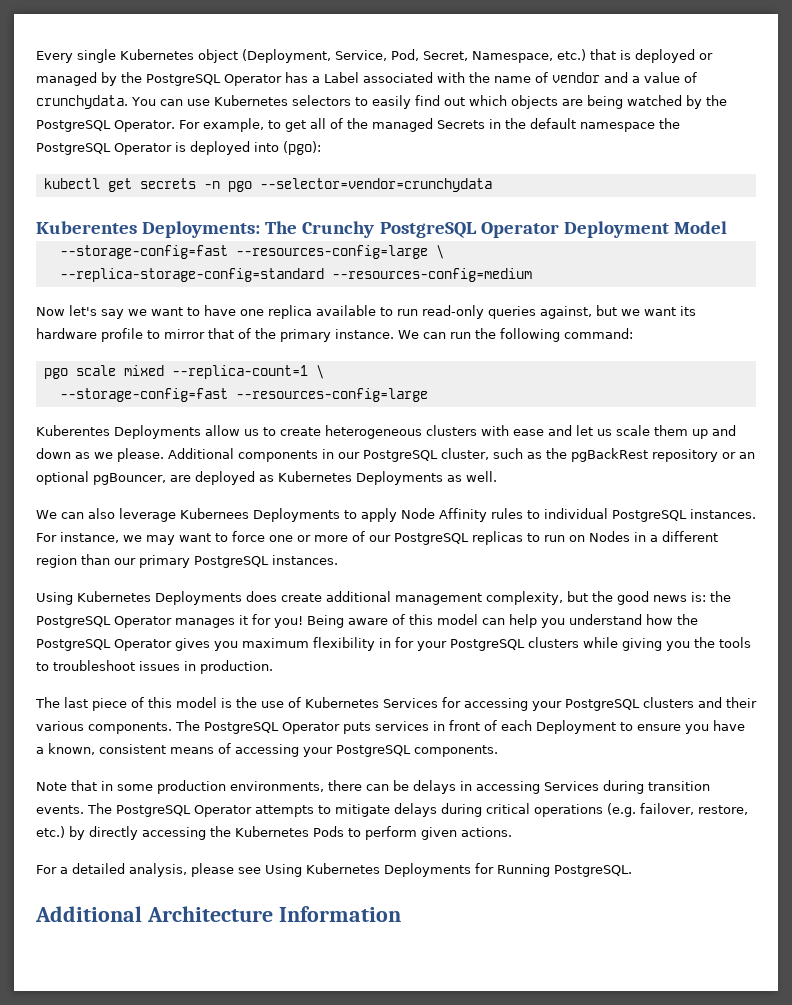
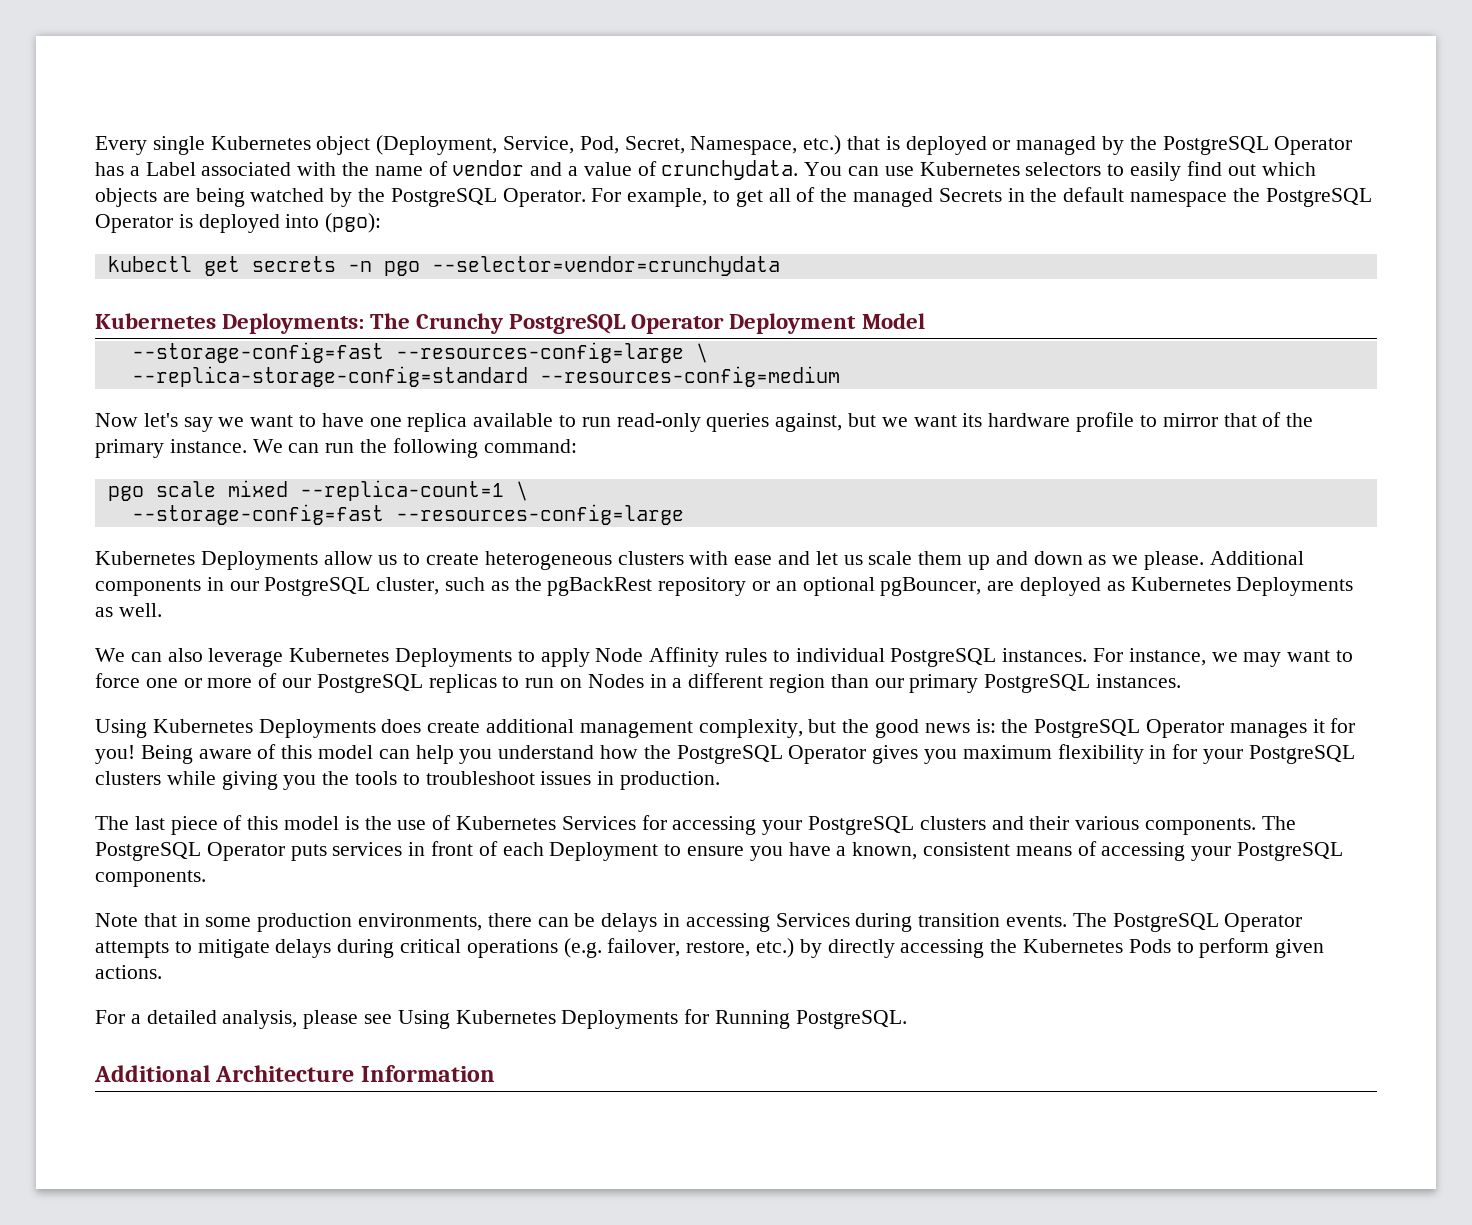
- Kuberentes Deployments: The Crunchy PostgreSQL Operator Deployment Model
+ Kubernetes Deployments: The Crunchy PostgreSQL Operator Deployment Model
- Kuberentes Deployments allow us to create heterogeneous clusters with ease and let us scale them up and down as we please.
+ Kubernetes Deployments allow us to create heterogeneous clusters with ease and let us scale them up and down as we please.
- We can also leverage Kubernees Deployments to apply Node Affinity rules to individual PostgreSQL instances.
+ We can also leverage Kubernetes Deployments to apply Node Affinity rules to individual PostgreSQL instances.

